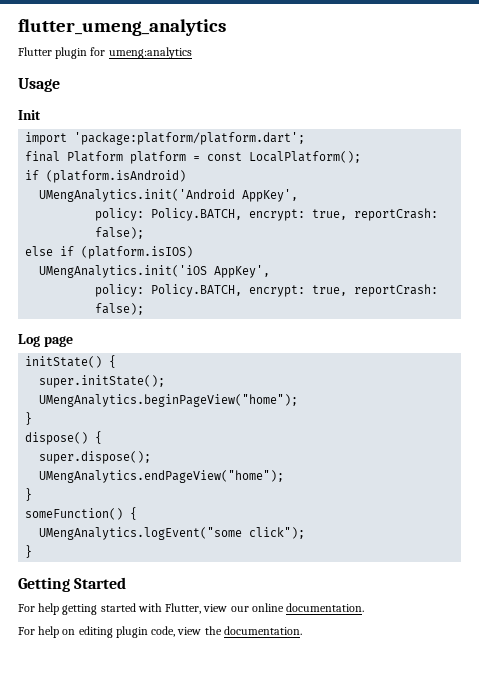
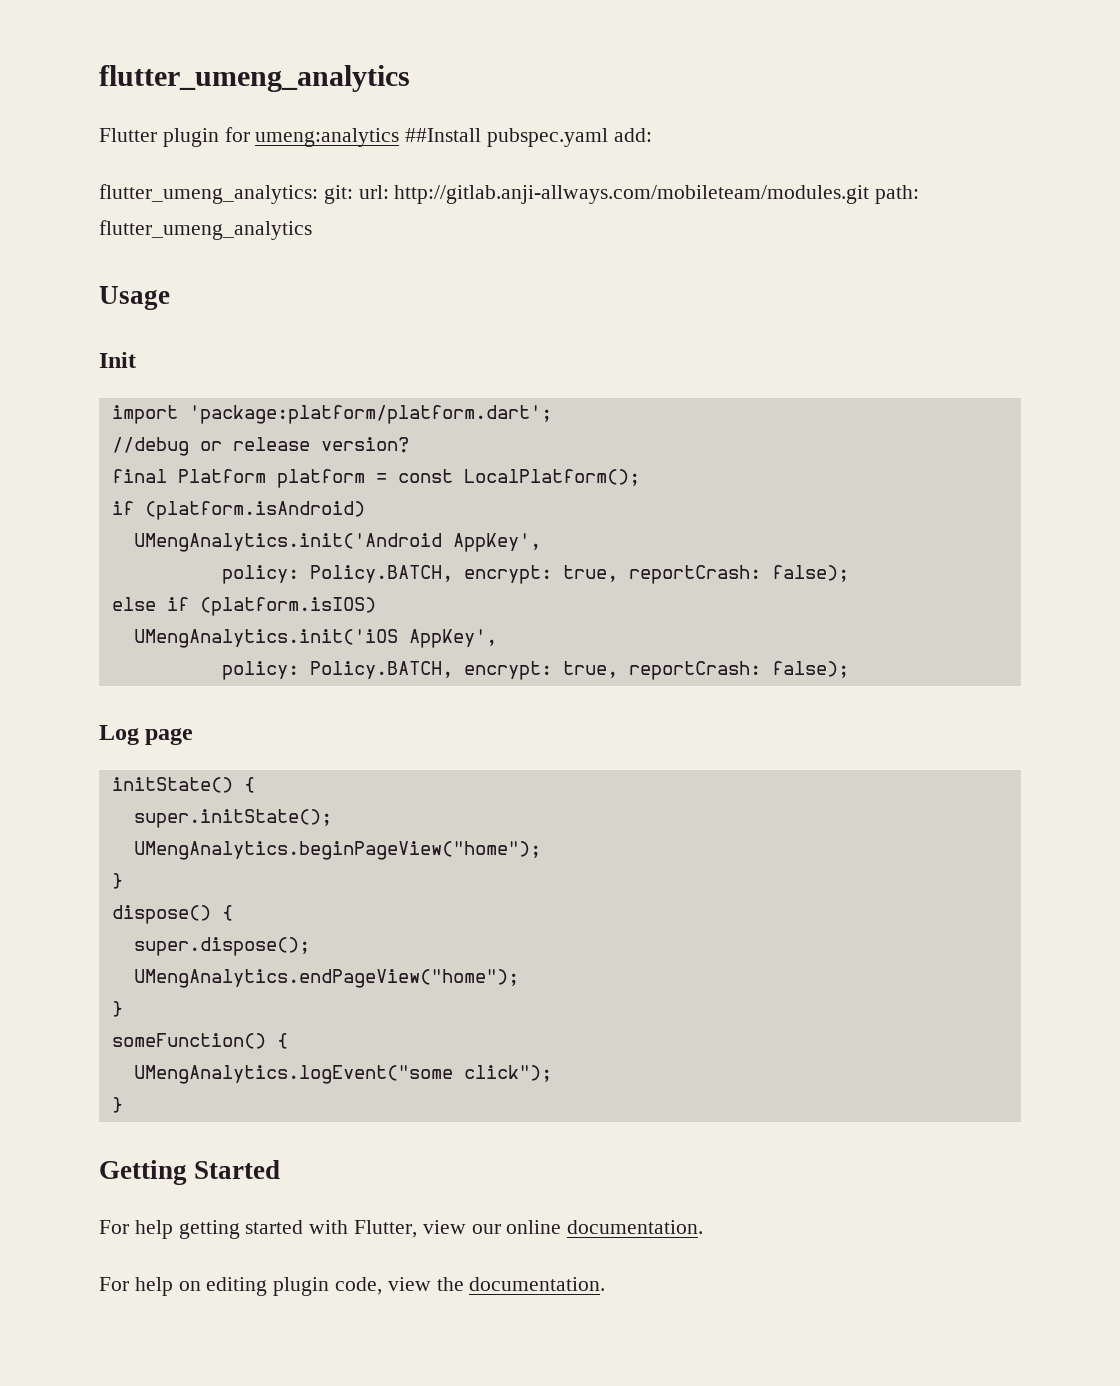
- Flutter plugin for umeng:analytics
+ Flutter plugin for umeng:analytics ##Install pubspec.yaml add:
+ flutter_umeng_analytics: git: url: http://gitlab.anji-allways.com/mobileteam/modules.git path: flutter_umeng_analytics
+ //debug or release version?

